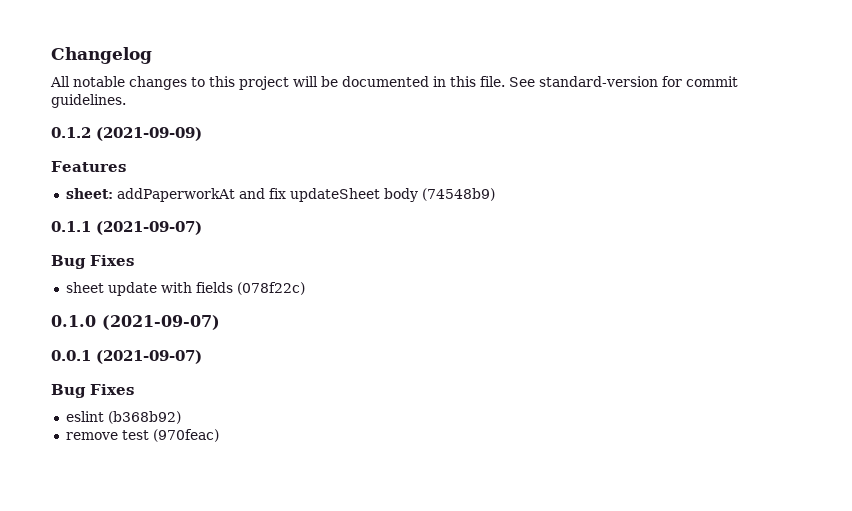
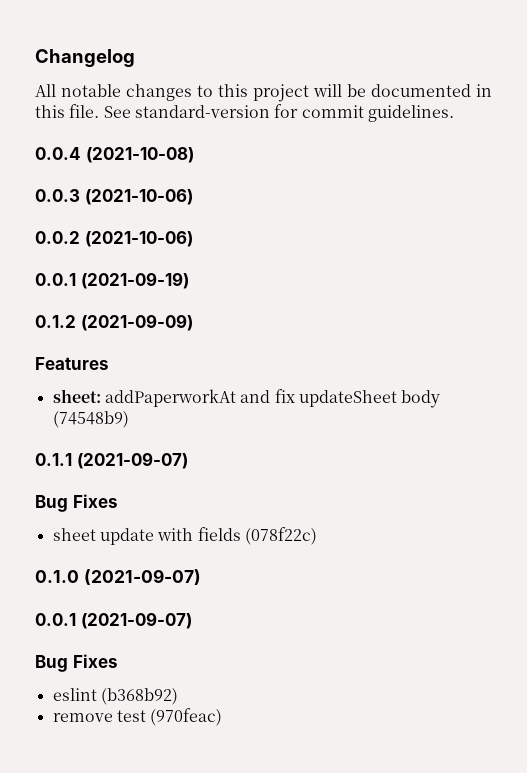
+ 0.0.4 (2021-10-08)
+ 0.0.3 (2021-10-06)
+ 0.0.2 (2021-10-06)
+ 0.0.1 (2021-09-19)

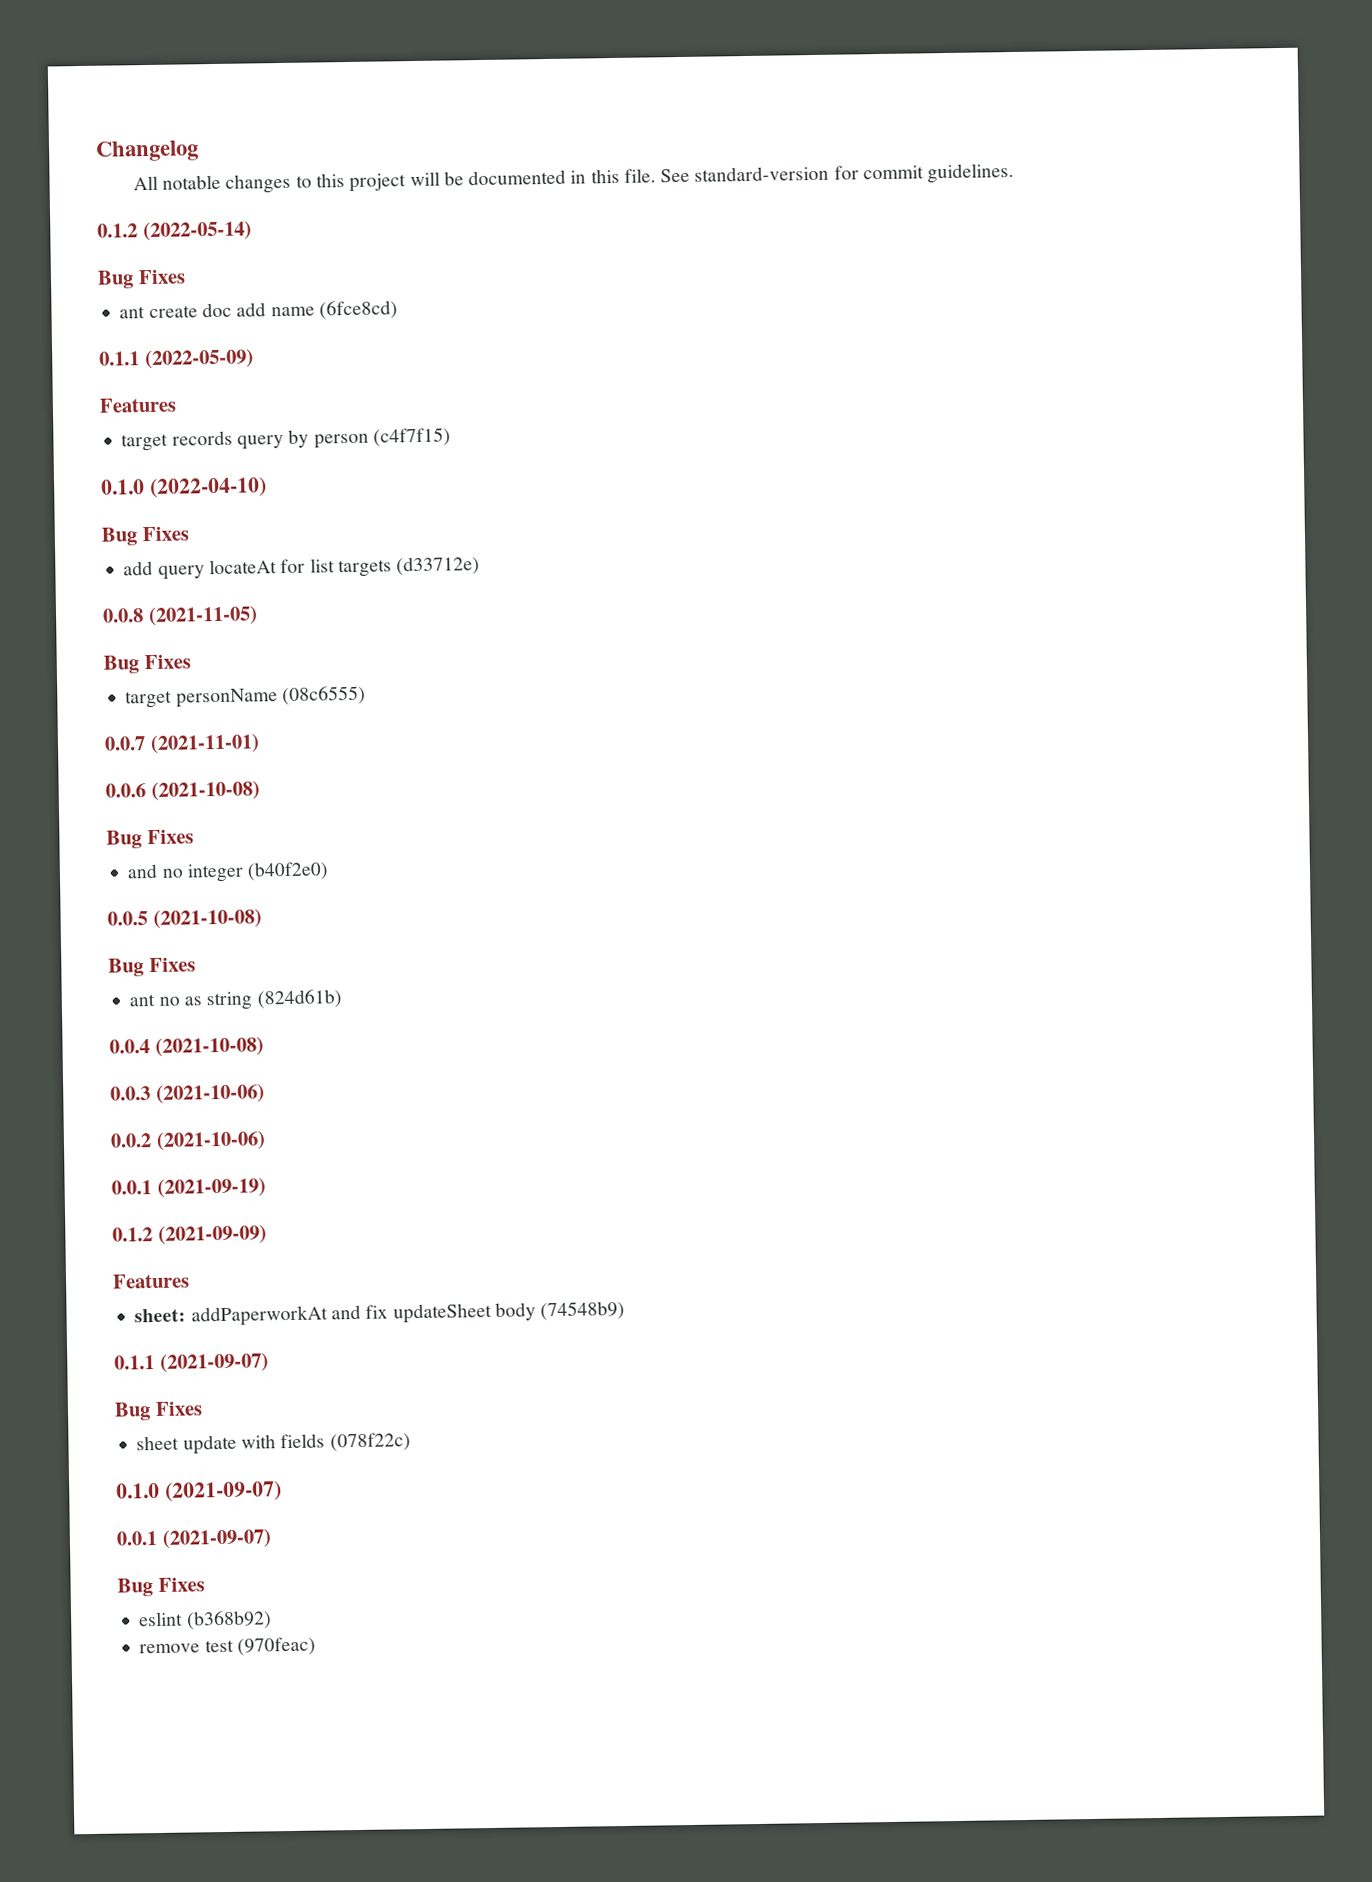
+ 0.1.2 (2022-05-14)
+ Bug Fixes
+ ant create doc add name (6fce8cd)
+ 0.1.1 (2022-05-09)
+ Features
+ target records query by person (c4f7f15)
+ 0.1.0 (2022-04-10)
+ Bug Fixes
+ add query locateAt for list targets (d33712e)
+ 0.0.8 (2021-11-05)
+ Bug Fixes
+ target personName (08c6555)
+ 0.0.7 (2021-11-01)
+ 0.0.6 (2021-10-08)
+ Bug Fixes
+ and no integer (b40f2e0)
+ 0.0.5 (2021-10-08)
+ Bug Fixes
+ ant no as string (824d61b)

